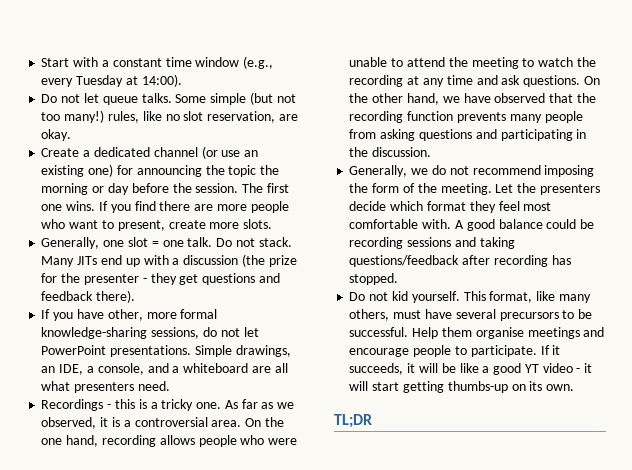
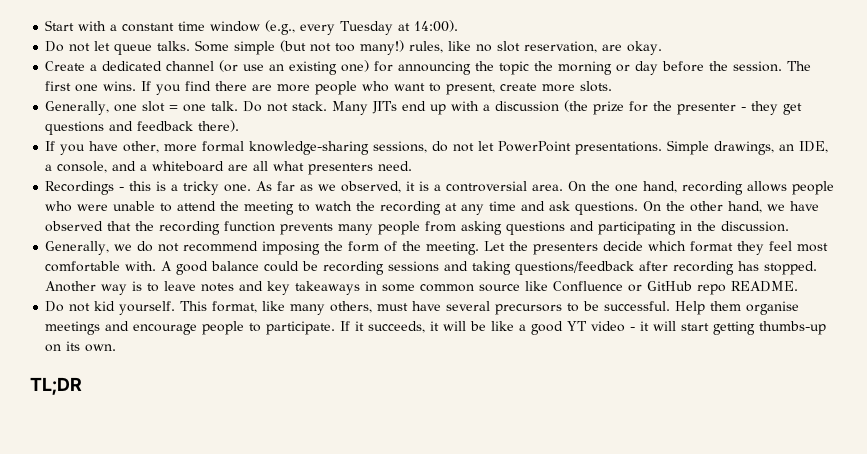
+ Another way is to leave notes and key takeaways in some common source like Confluence or GitHub repo README.

